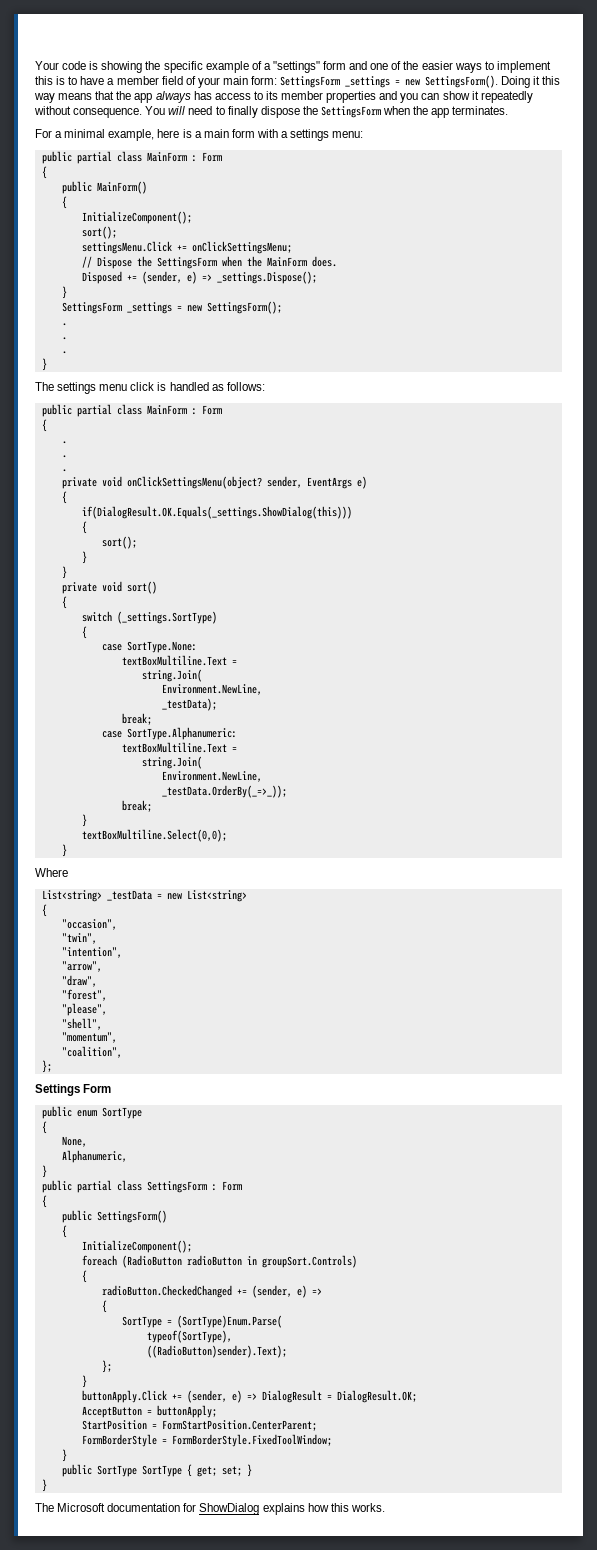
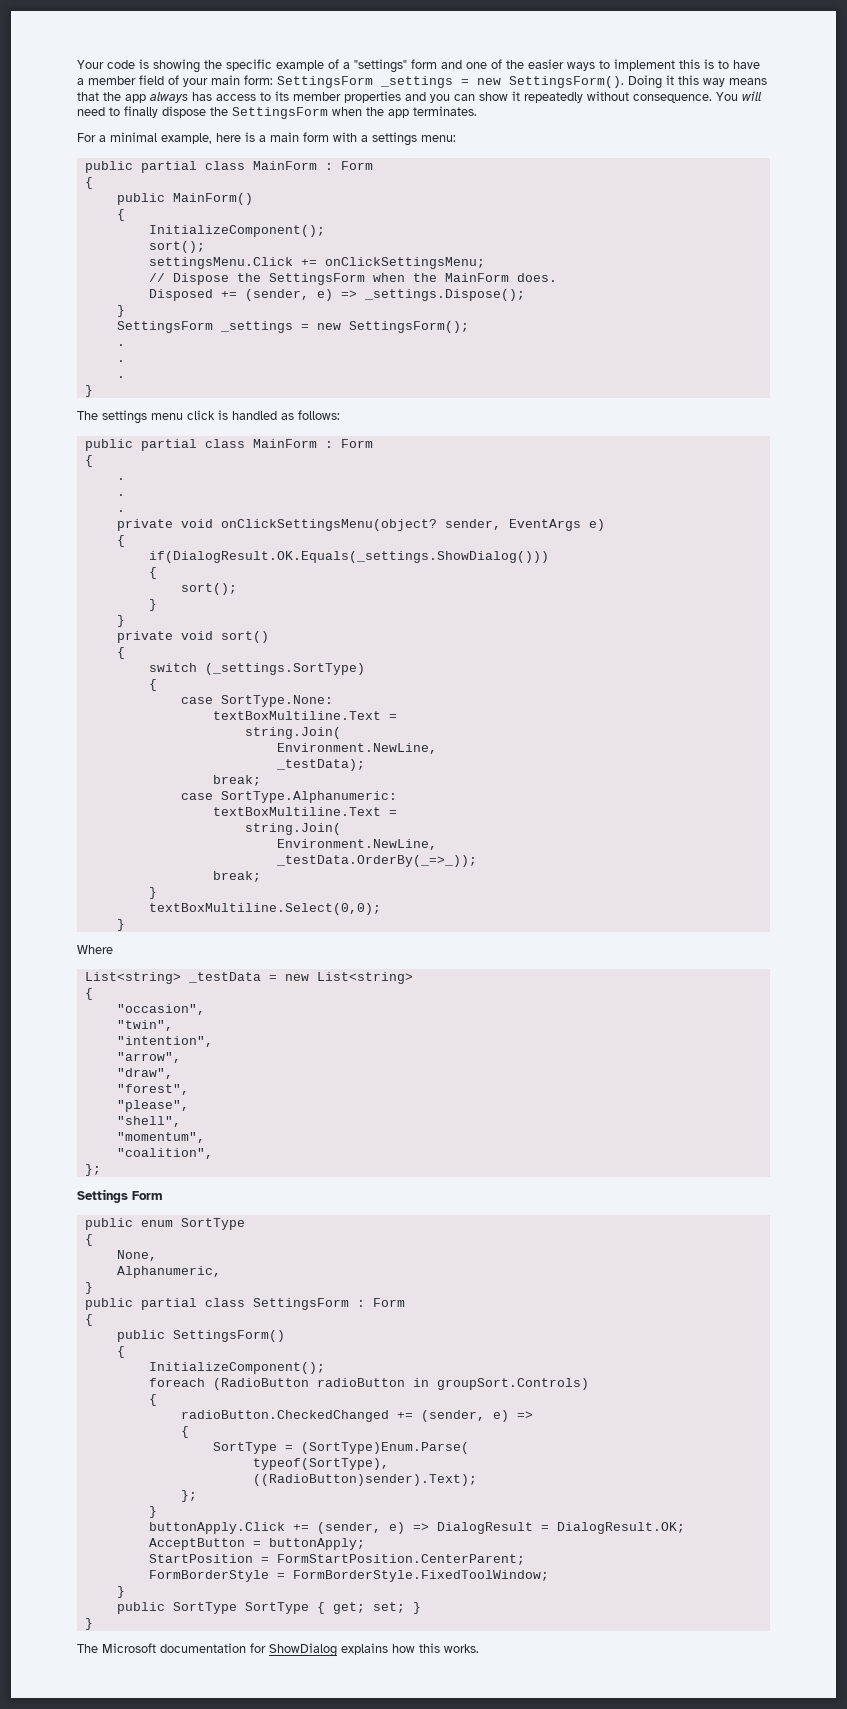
- if(DialogResult.OK.Equals(_settings.ShowDialog(this)))
+ if(DialogResult.OK.Equals(_settings.ShowDialog()))

